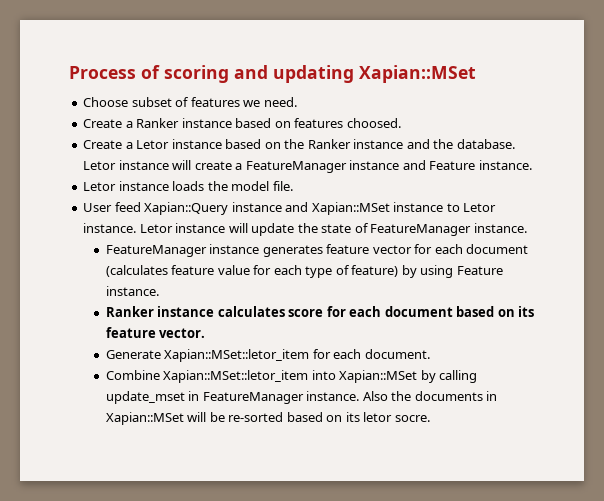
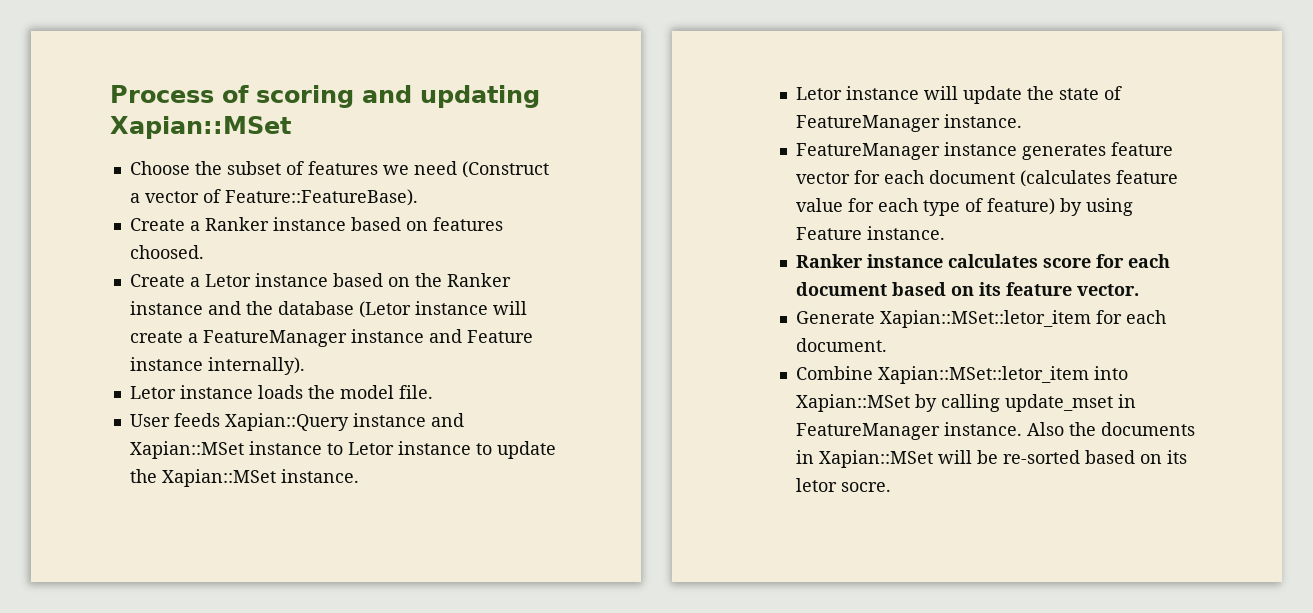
- Choose subset of features we need.
+ Choose the subset of features we need (Construct a vector of Feature::FeatureBase).
- Create a Letor instance based on the Ranker instance and the database. Letor instance will create a FeatureManager instance and Feature instance.
+ Create a Letor instance based on the Ranker instance and the database (Letor instance will create a FeatureManager instance and Feature instance internally).
- User feed Xapian::Query instance and Xapian::MSet instance to Letor instance. Letor instance will update the state of FeatureManager instance.
+ User feeds Xapian::Query instance and Xapian::MSet instance to Letor instance to update the Xapian::MSet instance.
+ Letor instance will update the state of FeatureManager instance.

